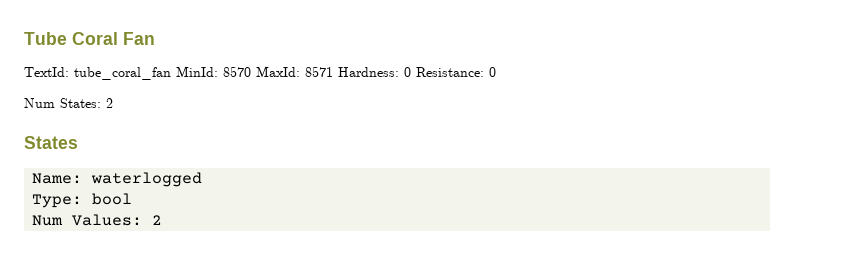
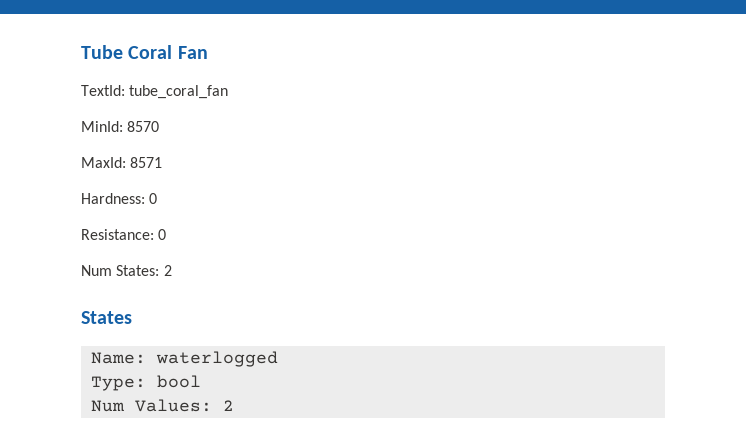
- TextId: tube_coral_fan MinId: 8570 MaxId: 8571 Hardness: 0 Resistance: 0
+ TextId: tube_coral_fan
+ MinId: 8570
+ MaxId: 8571
+ Hardness: 0
+ Resistance: 0

